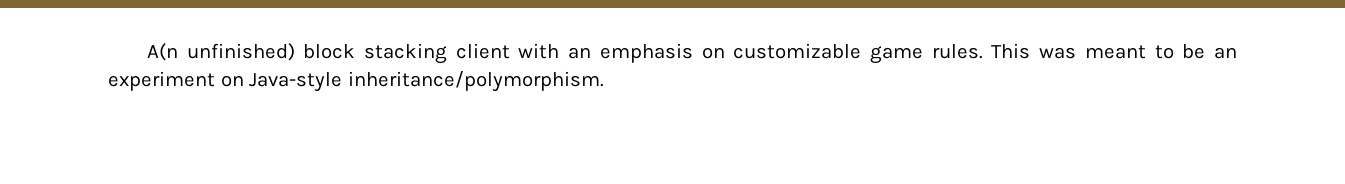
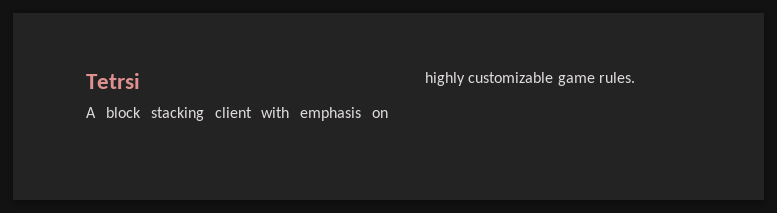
- A(n unfinished) block stacking client with an emphasis on customizable game rules. This was meant to be an experiment on Java-style inheritance/polymorphism.
+ Tetrsi
+ A block stacking client with emphasis on highly customizable game rules.

